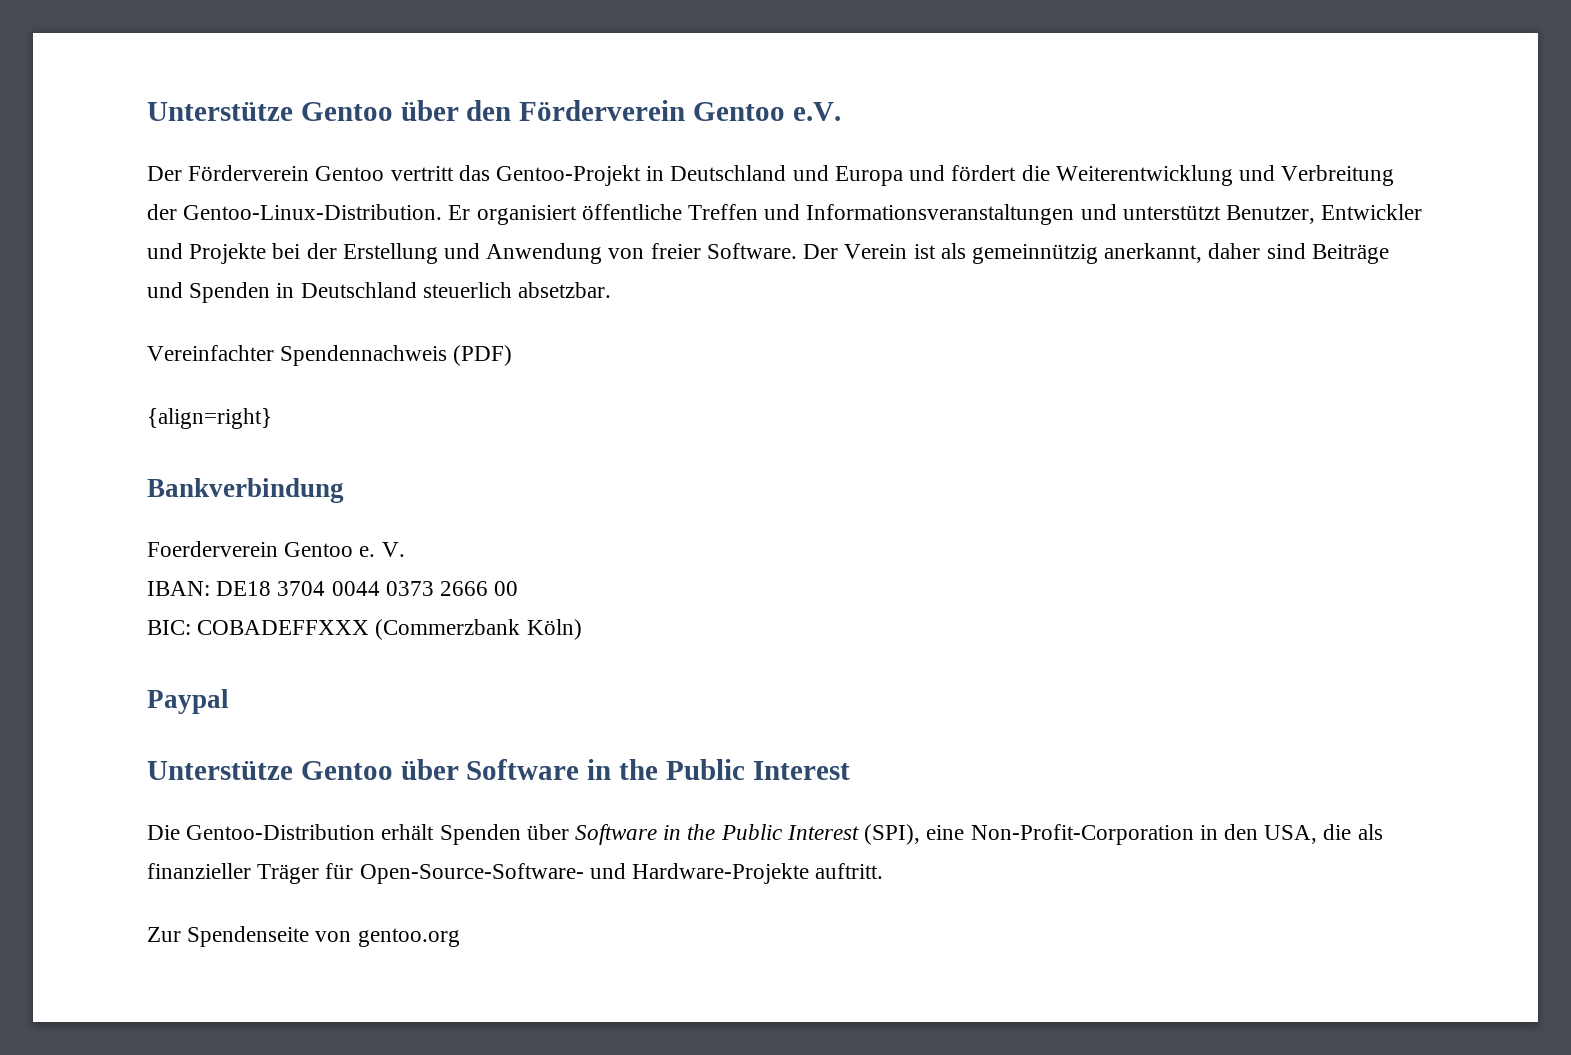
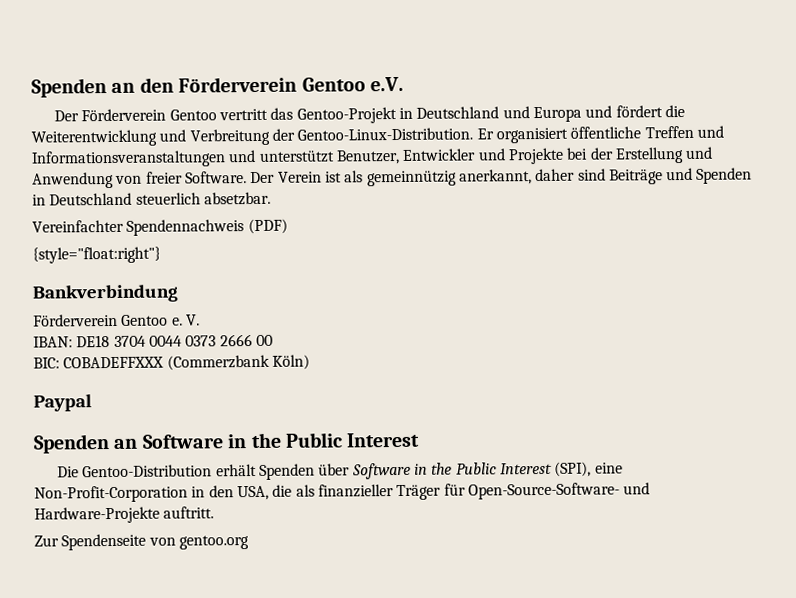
- Unterstütze Gentoo über den Förderverein Gentoo e.V.
+ Spenden an den Förderverein Gentoo e.V.
- {align=right}
+ {style="float:right"}
- Foerderverein Gentoo e.
+ Förderverein Gentoo e.
- Unterstütze Gentoo über Software in the Public Interest
+ Spenden an Software in the Public Interest

